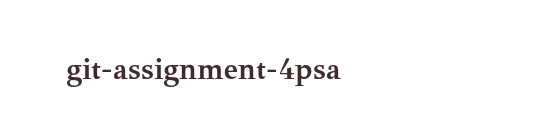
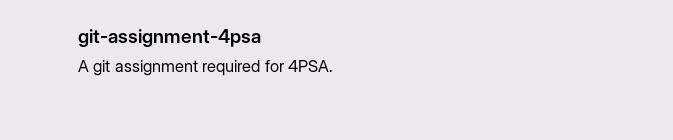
+ A git assignment required for 4PSA.

